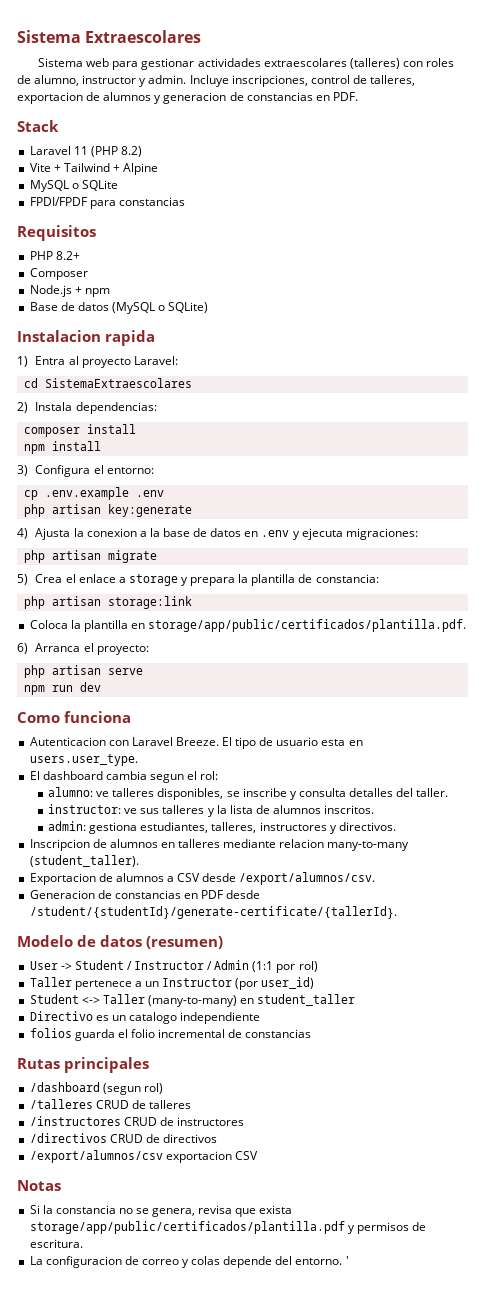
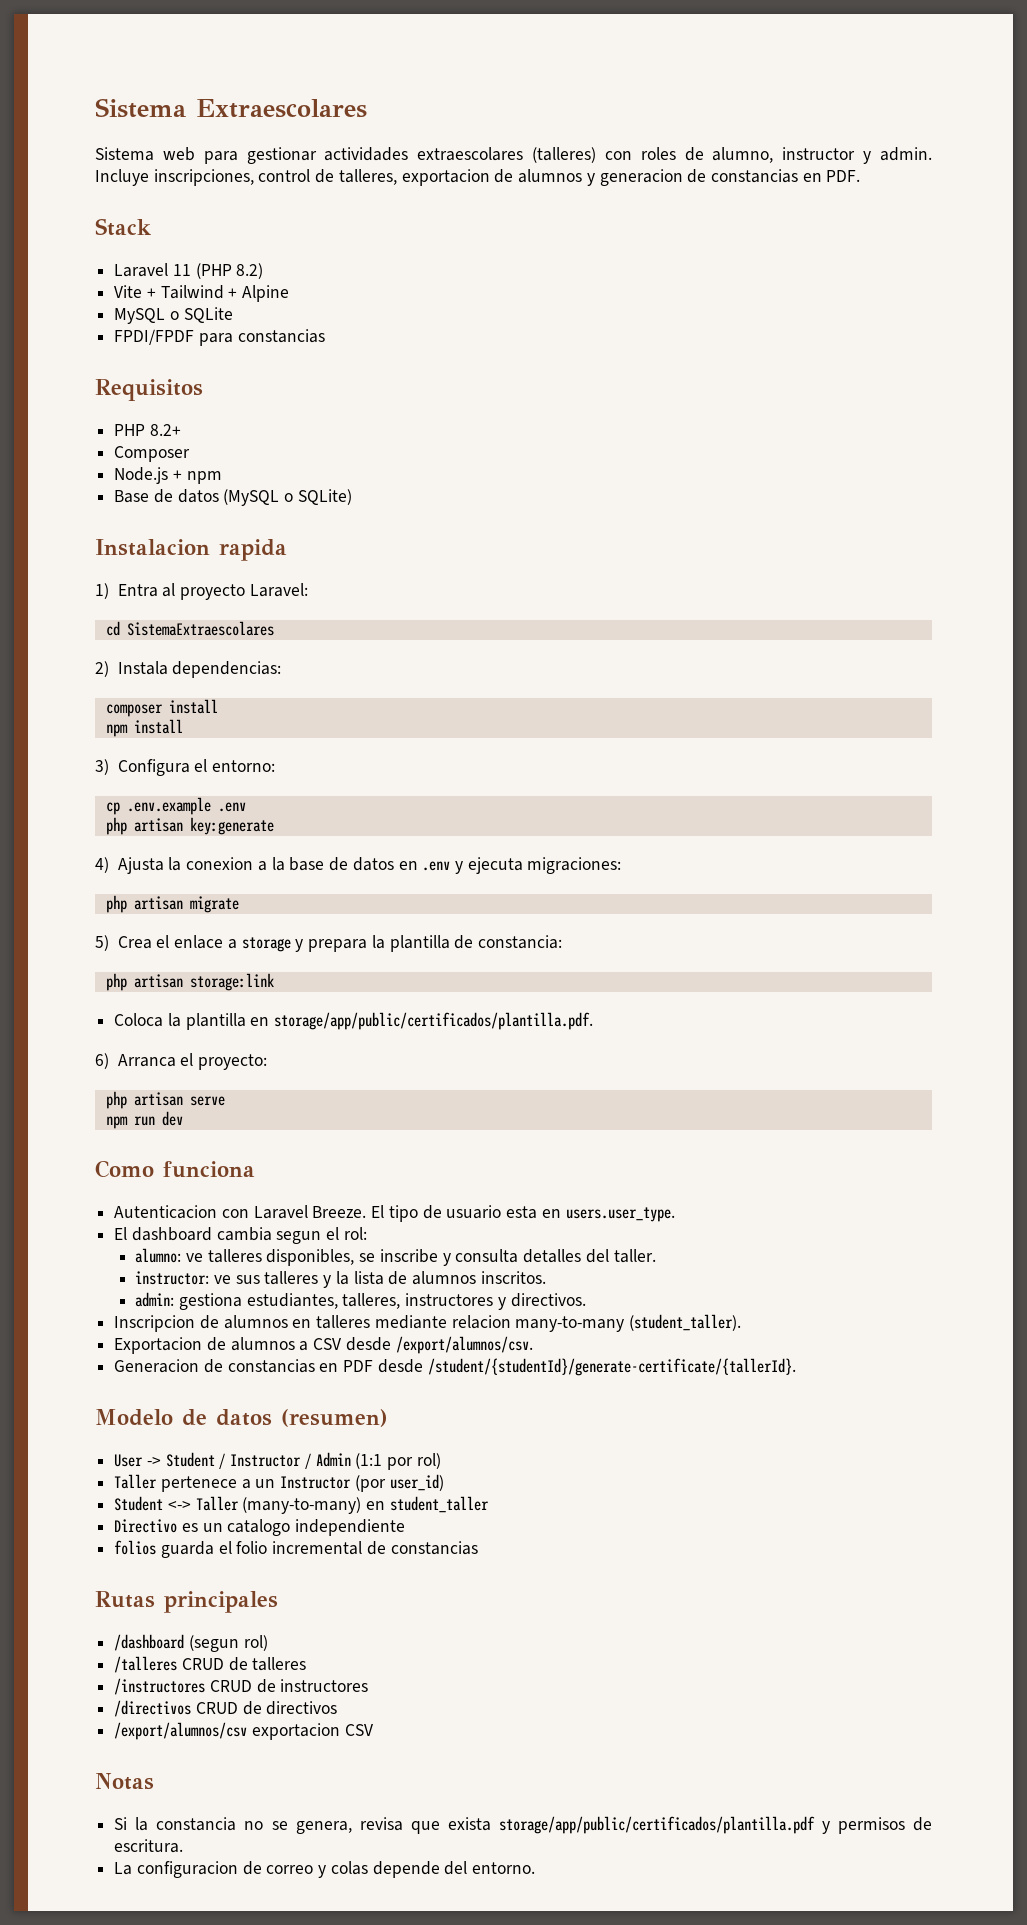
- '

